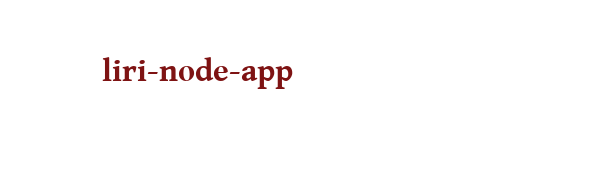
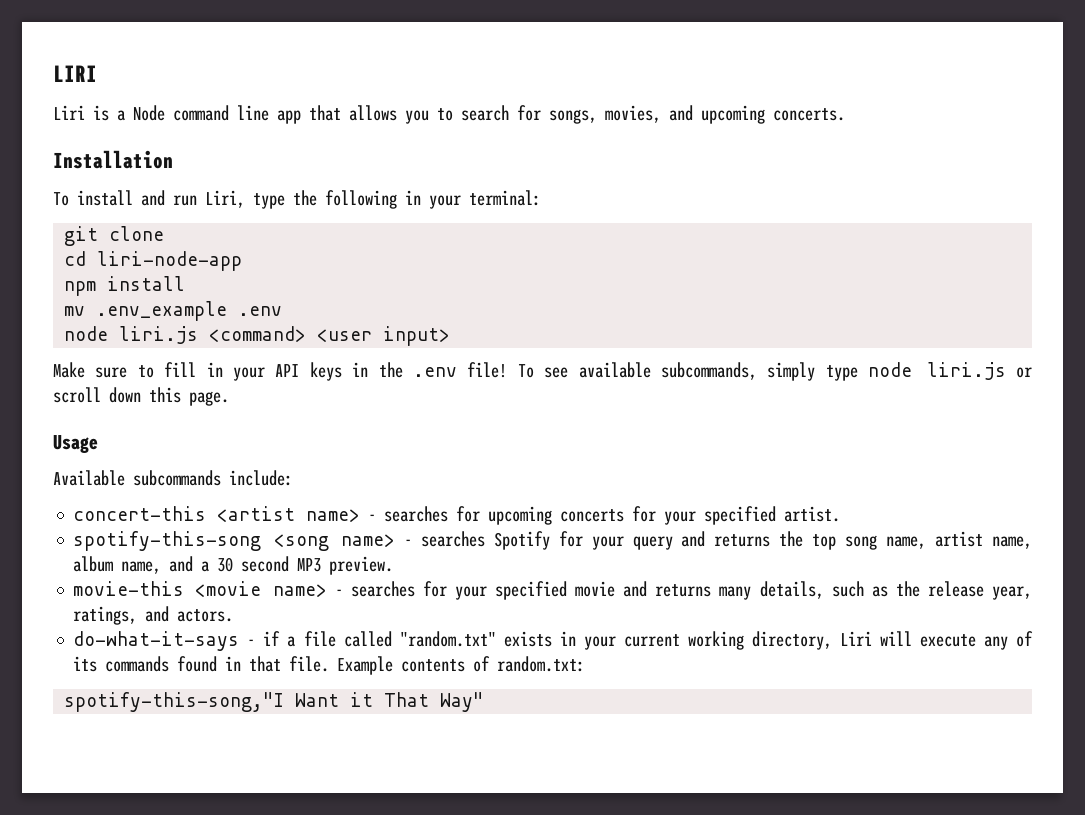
- liri-node-app
+ LIRI
+ Liri is a Node command line app that allows you to search for songs, movies, and upcoming concerts.
+ Installation
+ To install and run Liri, type the following in your terminal:
+ git clone
+ cd liri-node-app
+ npm install
+ mv .env_example .env
+ node liri.js <command> <user input>
+ Make sure to fill in your API keys in the .env file! To see available subcommands, simply type node liri.js or scroll down this page.
+ Usage
+ Available subcommands include:
+ concert-this <artist name> - searches for upcoming concerts for your specified artist.
+ spotify-this-song <song name> - searches Spotify for your query and returns the top song name, artist name, album name, and a 30 second MP3 preview.
+ movie-this <movie name> - searches for your specified movie and returns many details, such as the release year, ratings, and actors.
+ do-what-it-says - if a file called "random.txt" exists in your current working directory, Liri will execute any of its commands found in that file. Example contents of random.txt:
+ spotify-this-song,"I Want it That Way"

